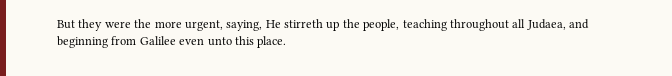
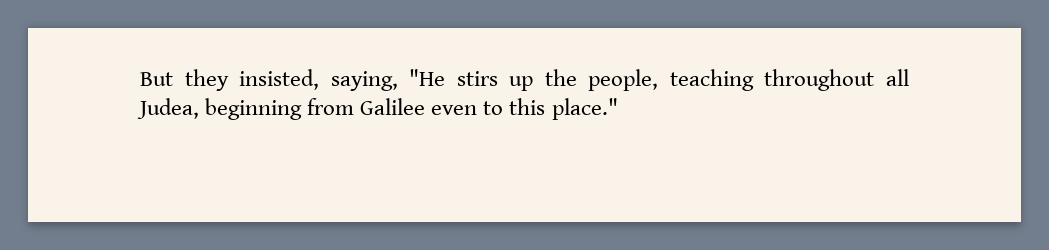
- But they were the more urgent, saying, He stirreth up the people, teaching throughout all Judaea, and beginning from Galilee even unto this place.
+ But they insisted, saying, "He stirs up the people, teaching throughout all Judea, beginning from Galilee even to this place."

